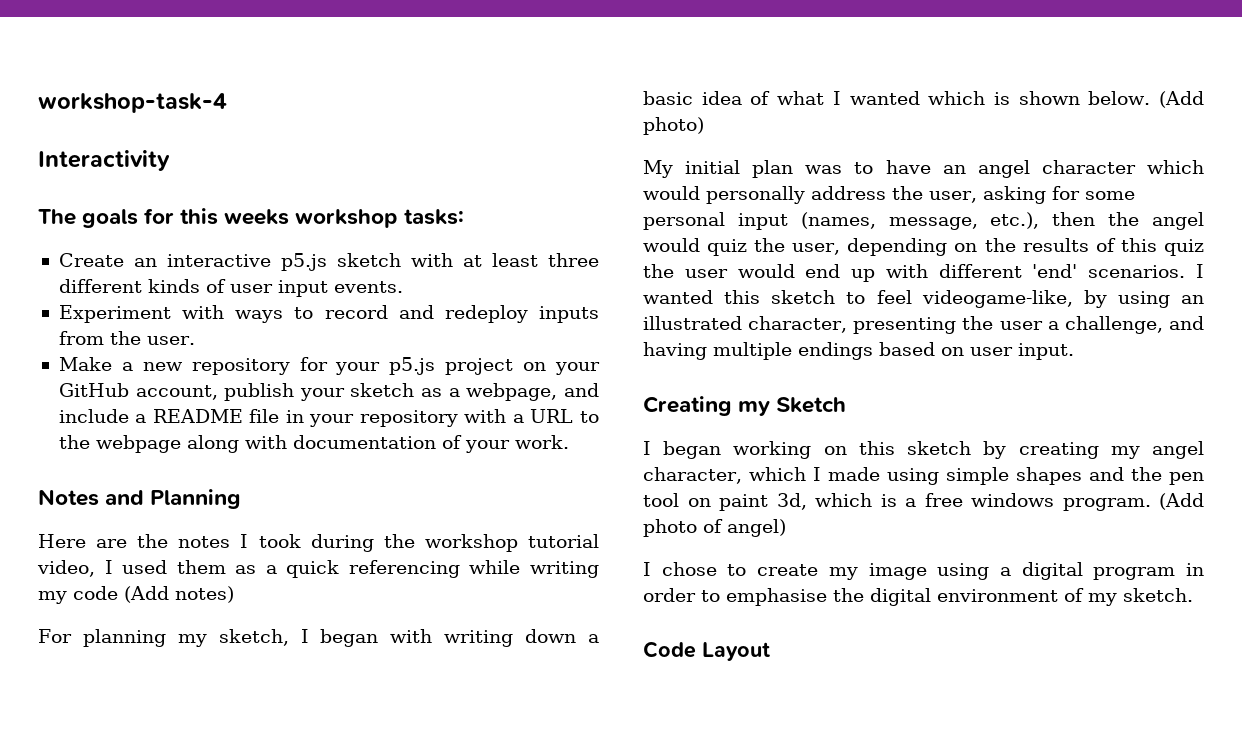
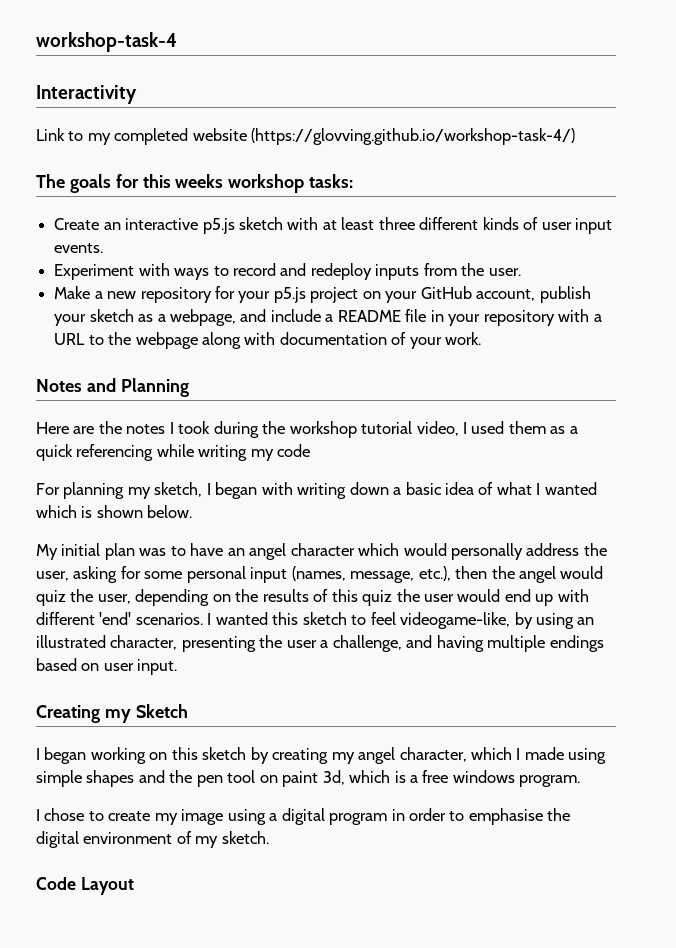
+ Link to my completed website (https://glovving.github.io/workshop-task-4/)
- Here are the notes I took during the workshop tutorial video, I used them as a quick referencing while writing my code (Add notes)
+ Here are the notes I took during the workshop tutorial video, I used them as a quick referencing while writing my code
- (Add photo)
- (Add photo of angel)

